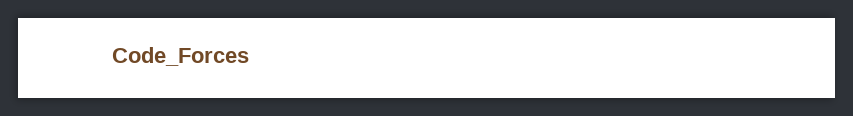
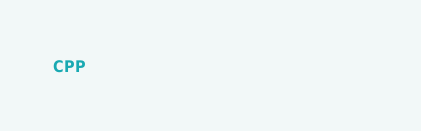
- Code_Forces
+ CPP

